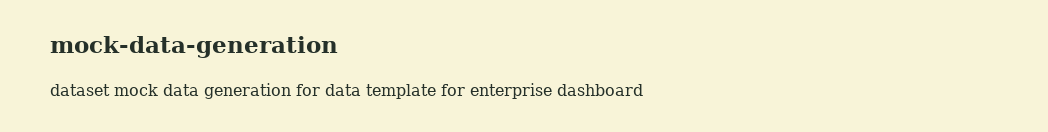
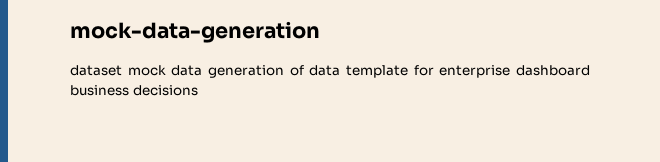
- dataset mock data generation for data template for enterprise dashboard
+ dataset mock data generation of data template for enterprise dashboard business decisions

